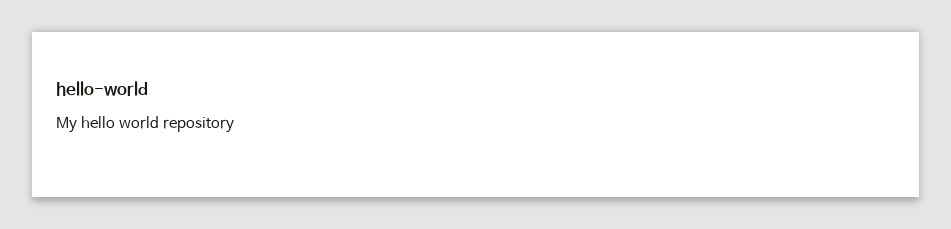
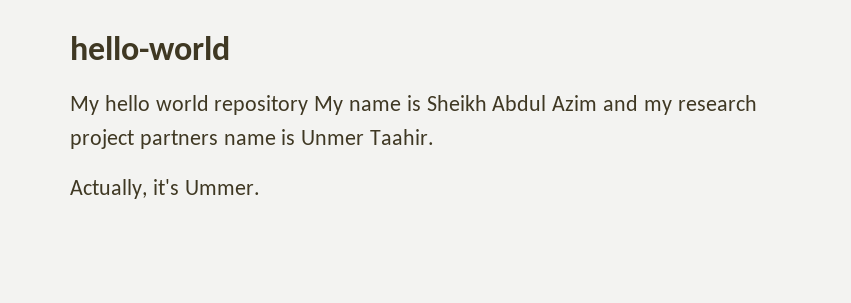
- My hello world repository
+ My hello world repository My name is Sheikh Abdul Azim and my research project partners name is Unmer Taahir.
+ Actually, it's Ummer.

